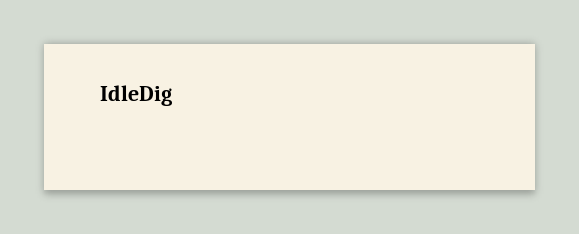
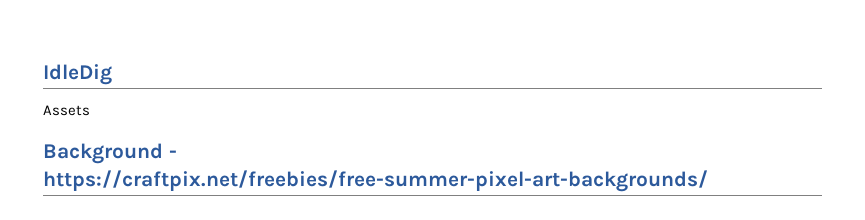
+ Assets
+ Background - https://craftpix.net/freebies/free-summer-pixel-art-backgrounds/

